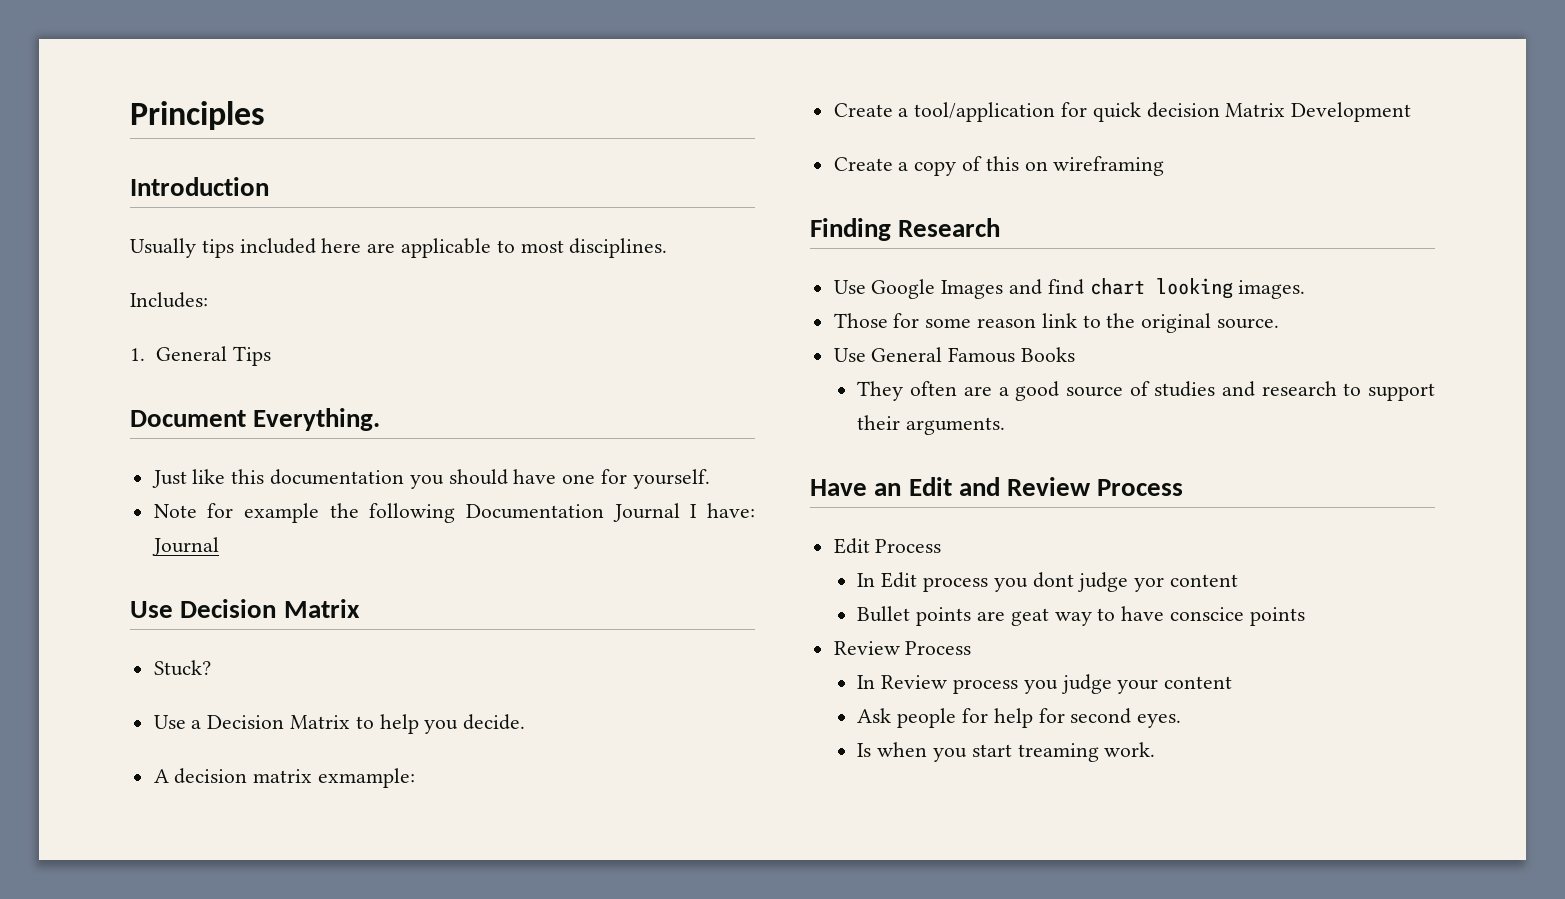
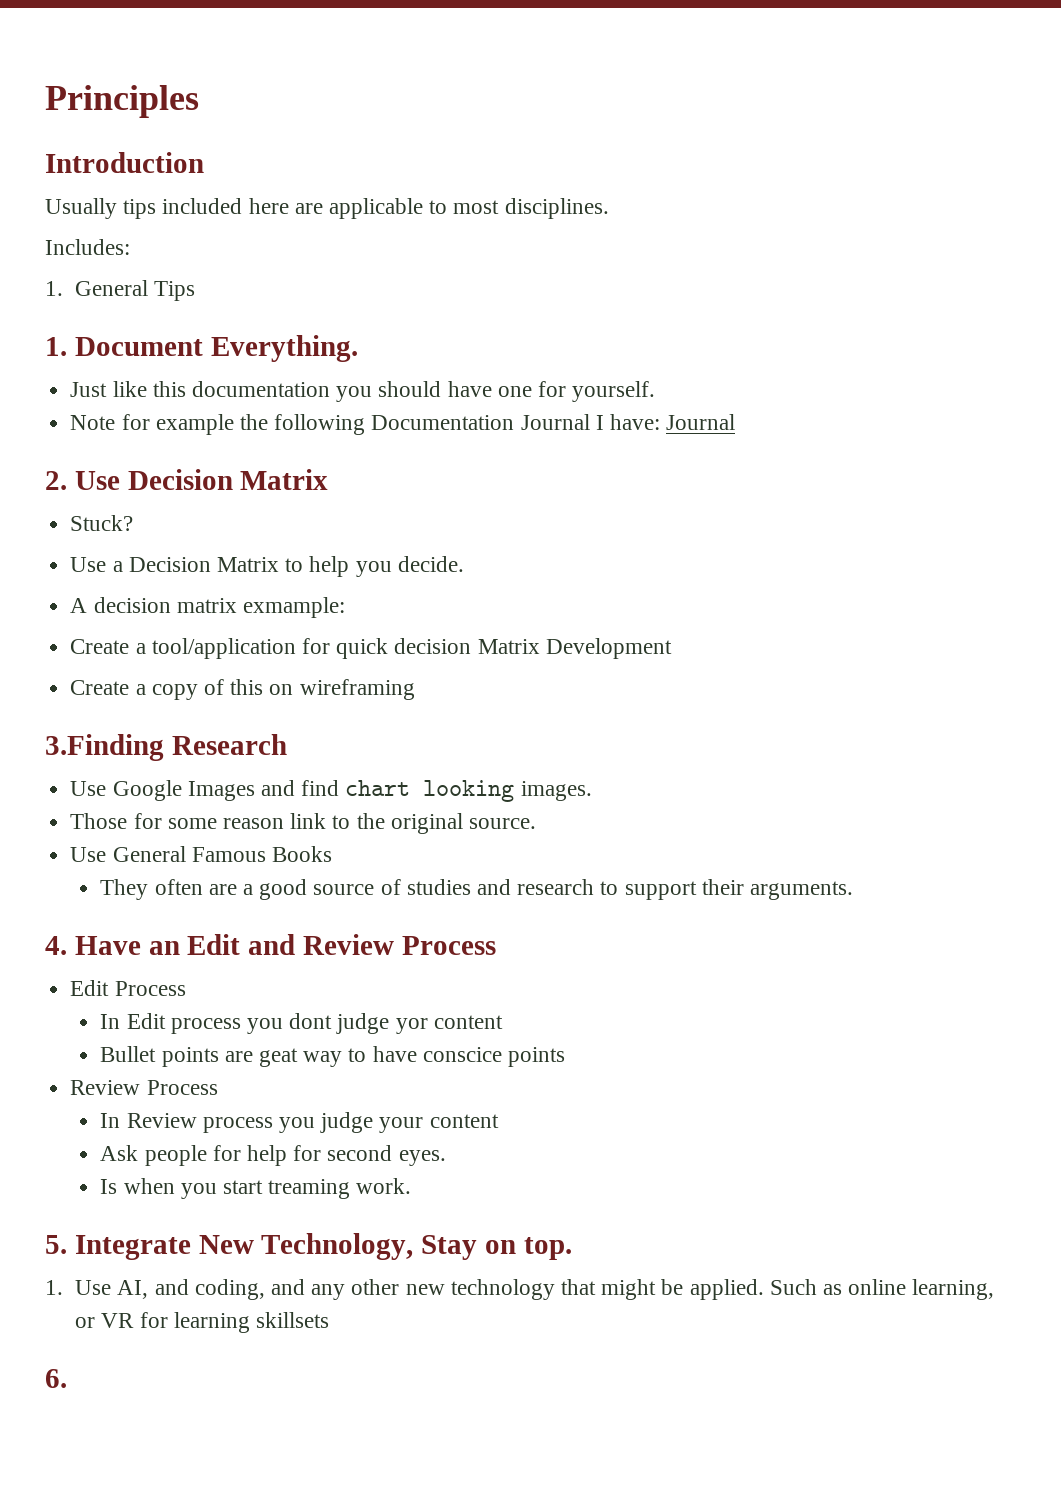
- Document Everything.
+ 1. Document Everything.
- Use Decision Matrix
+ 2. Use Decision Matrix
- Finding Research
+ 3.Finding Research
- Have an Edit and Review Process
+ 4. Have an Edit and Review Process
+ 5. Integrate New Technology, Stay on top.
+ 1. Use AI, and coding, and any other new technology that might be applied. Such as online learning, or VR for learning skillsets
+ 6.

